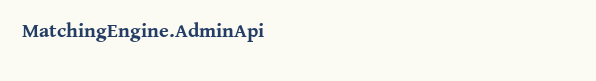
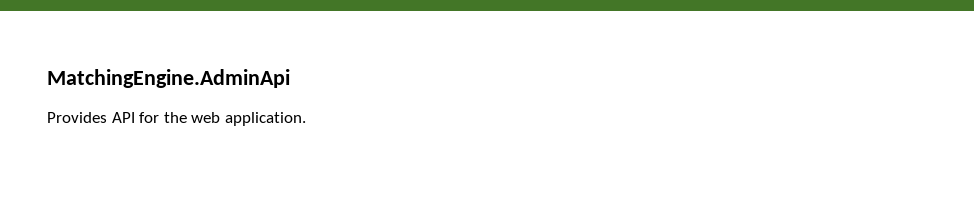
+ Provides API for the web application.

